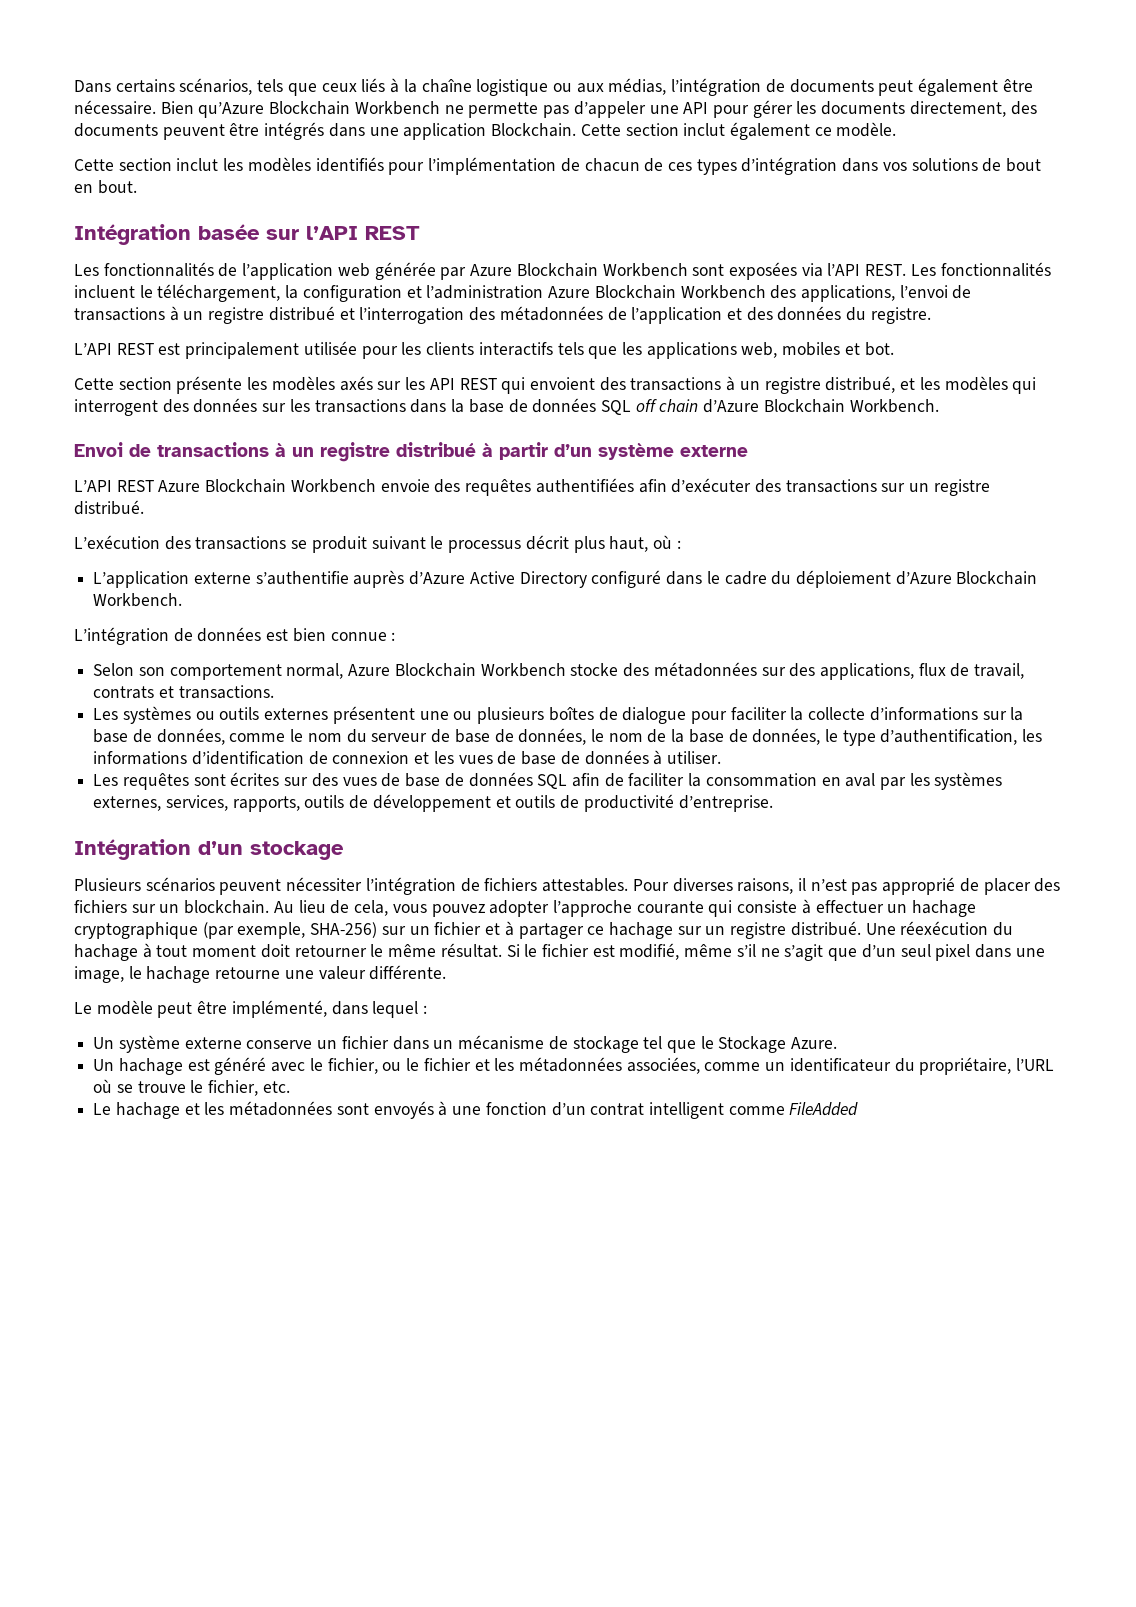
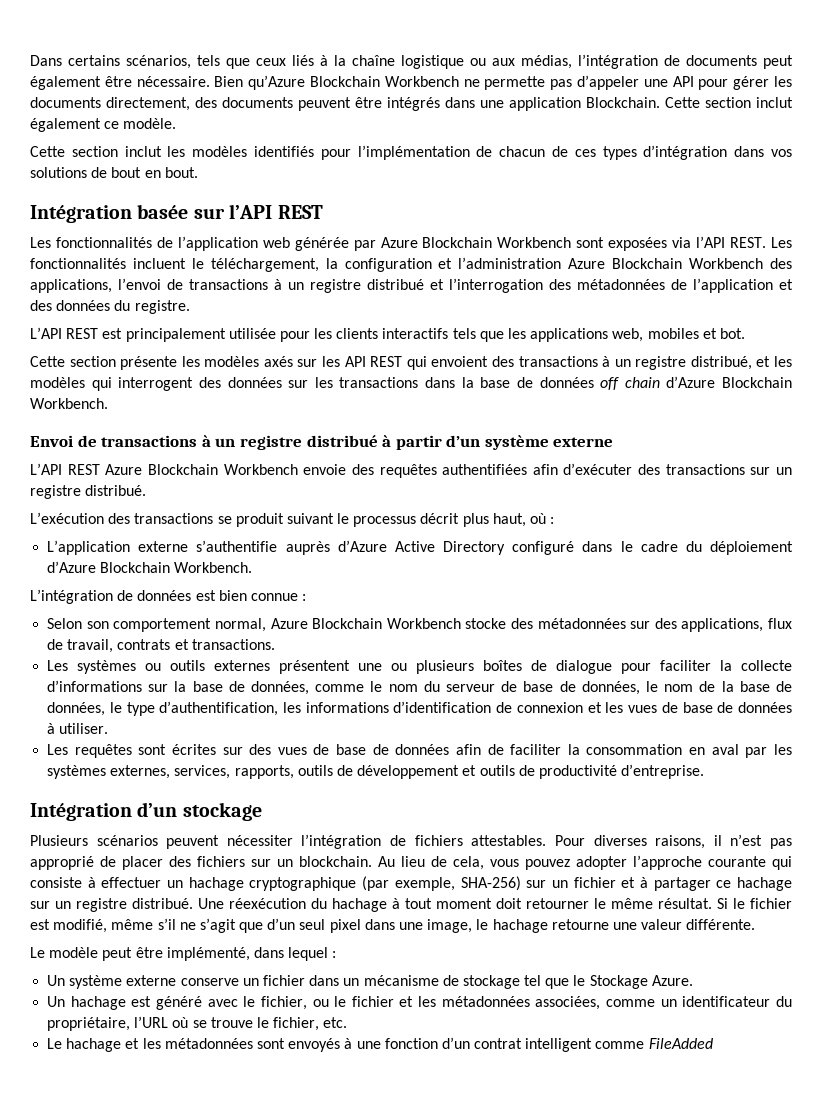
- Cette section présente les modèles axés sur les API REST qui envoient des transactions à un registre distribué, et les modèles qui interrogent des données sur les transactions dans la base de données SQL off chain d’Azure Blockchain Workbench.
+ Cette section présente les modèles axés sur les API REST qui envoient des transactions à un registre distribué, et les modèles qui interrogent des données sur les transactions dans la base de données off chain d’Azure Blockchain Workbench.
- Les requêtes sont écrites sur des vues de base de données SQL afin de faciliter la consommation en aval par les systèmes externes, services, rapports, outils de développement et outils de productivité d’entreprise.
+ Les requêtes sont écrites sur des vues de base de données afin de faciliter la consommation en aval par les systèmes externes, services, rapports, outils de développement et outils de productivité d’entreprise.

